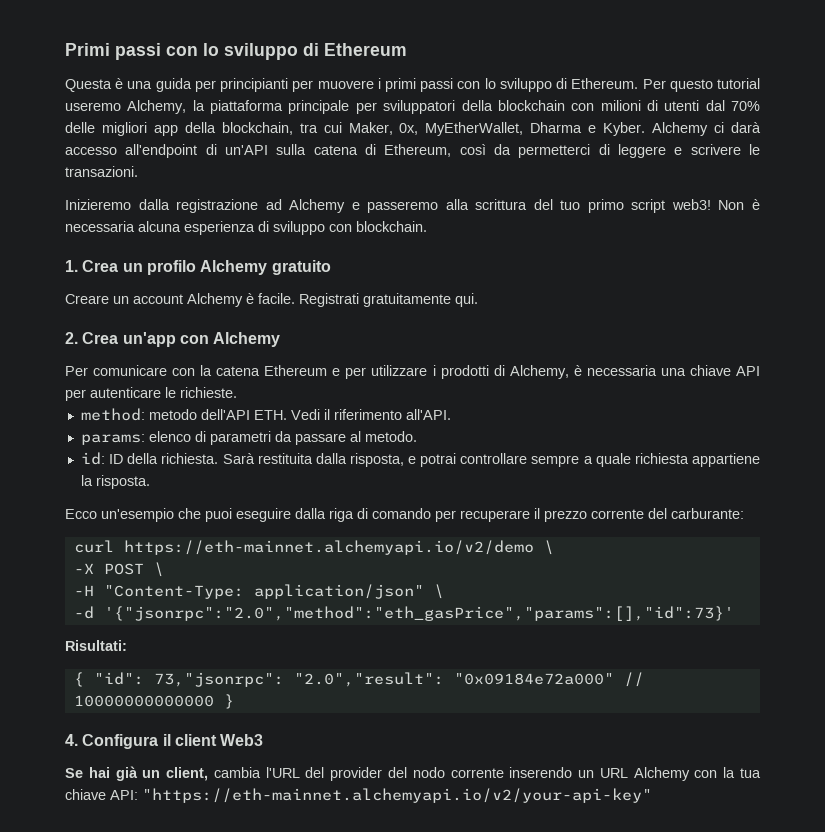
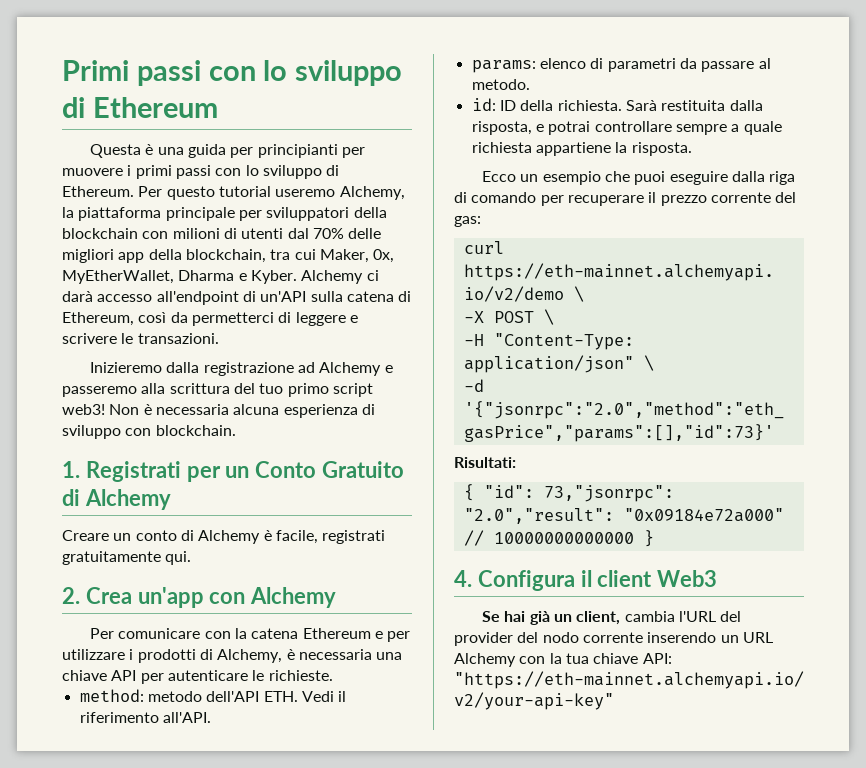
- 1. Crea un profilo Alchemy gratuito
+ 1. Registrati per un Conto Gratuito di Alchemy
- Creare un account Alchemy è facile. Registrati gratuitamente qui.
+ Creare un conto di Alchemy è facile, registrati gratuitamente qui.
- Ecco un'esempio che puoi eseguire dalla riga di comando per recuperare il prezzo corrente del carburante:
+ Ecco un esempio che puoi eseguire dalla riga di comando per recuperare il prezzo corrente del gas:

